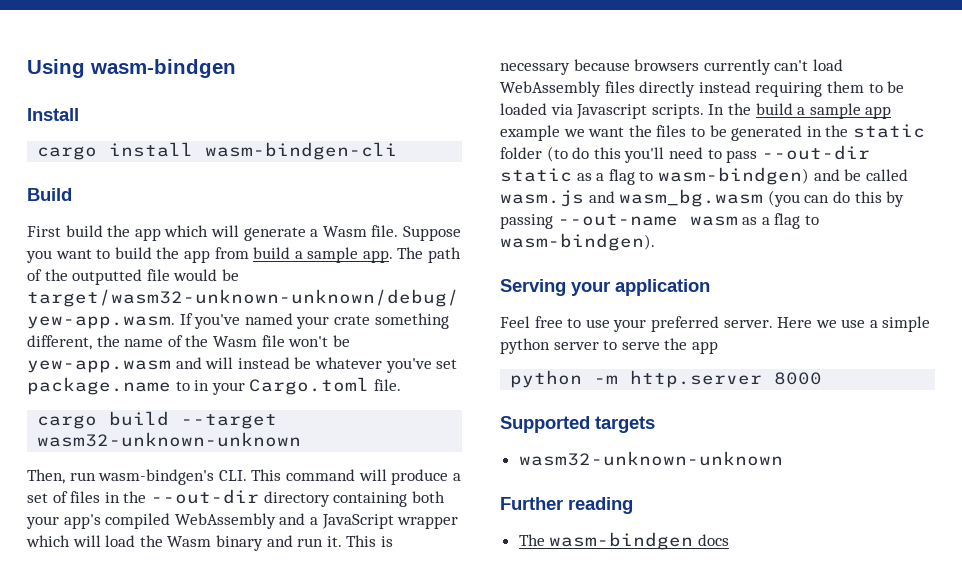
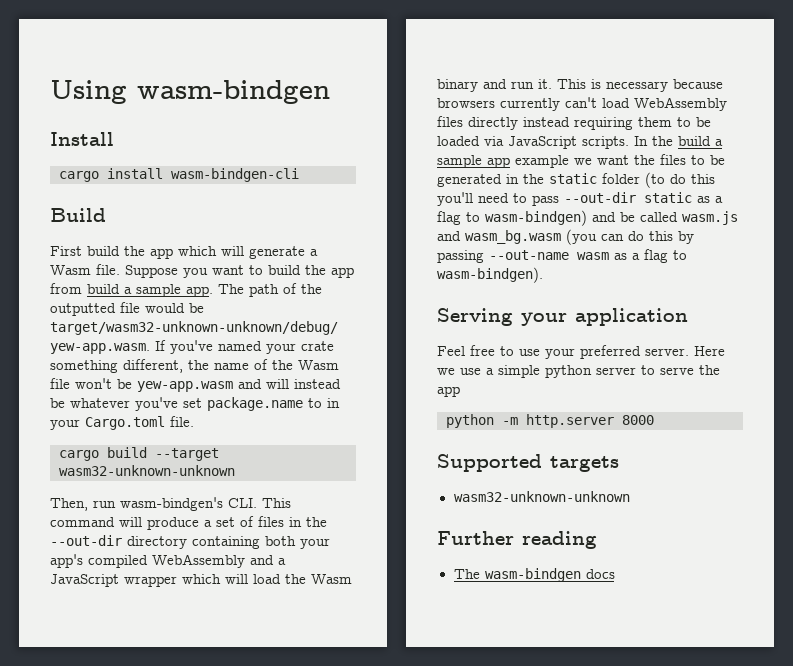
- This is necessary because browsers currently can't load WebAssembly files directly instead requiring them to be loaded via Javascript scripts.
+ This is necessary because browsers currently can't load WebAssembly files directly instead requiring them to be loaded via JavaScript scripts.

